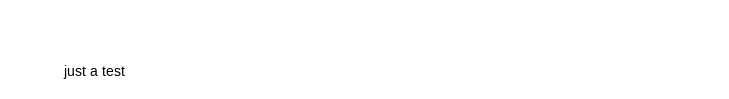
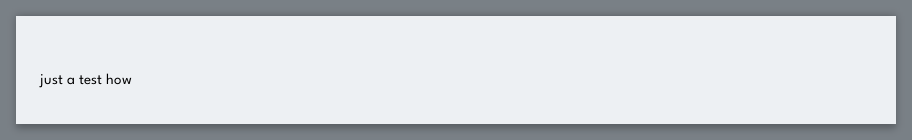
- just a test
+ just a test how

